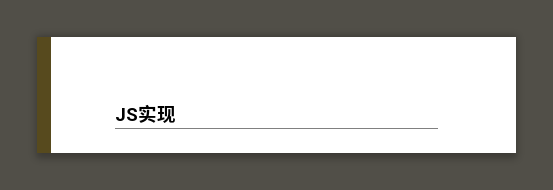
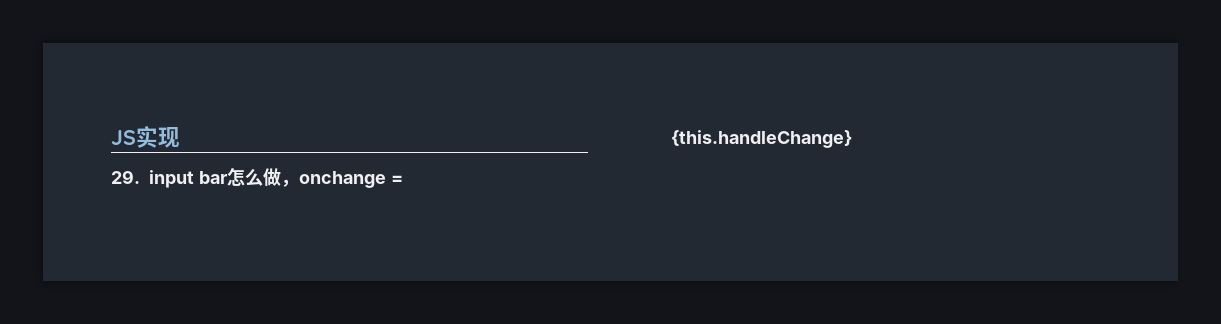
+ 29. input bar怎么做，onchange = {this.handleChange}

